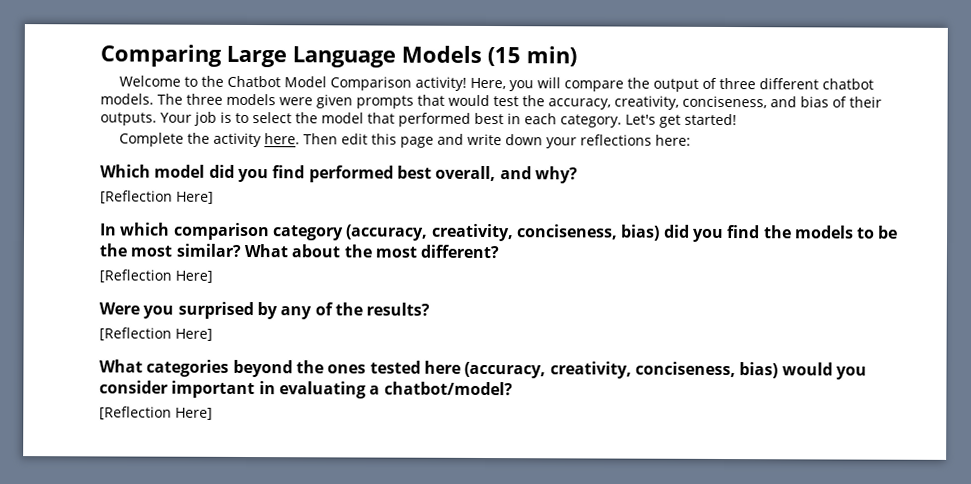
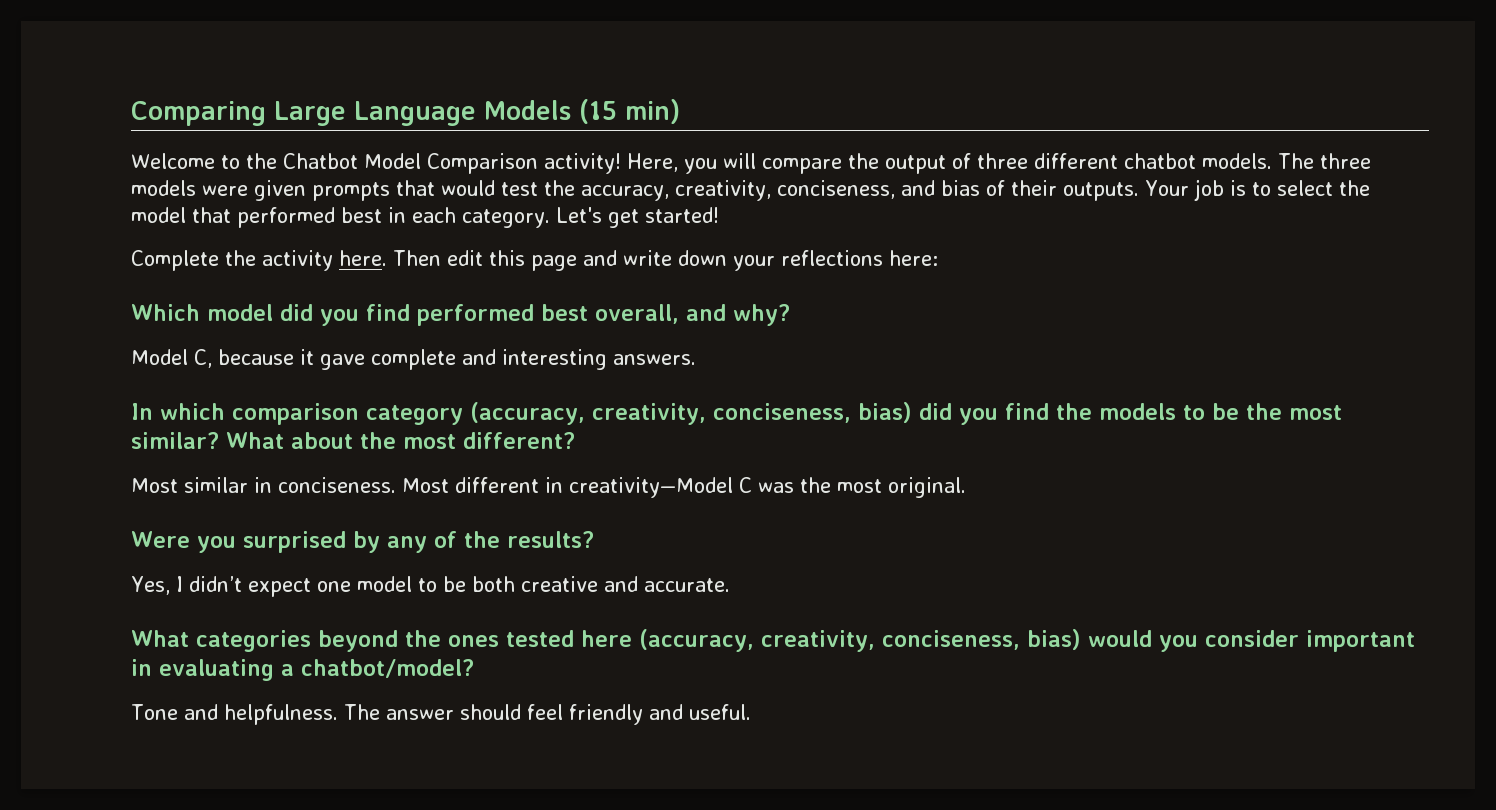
  Which model did you find performed best overall, and why?
- [Reflection Here]
+ Model C, because it gave complete and interesting answers.
  What about the most different?
- [Reflection Here]
+ Most similar in conciseness. Most different in creativity—Model C was the most original.
  Were you surprised by any of the results?
- [Reflection Here]
+ Yes, I didn’t expect one model to be both creative and accurate.
  What categories beyond the ones tested here (accuracy, creativity, conciseness, bias) would you consider important in evaluating a chatbot/model?
- [Reflection Here]
+ Tone and helpfulness. The answer should feel friendly and useful.

